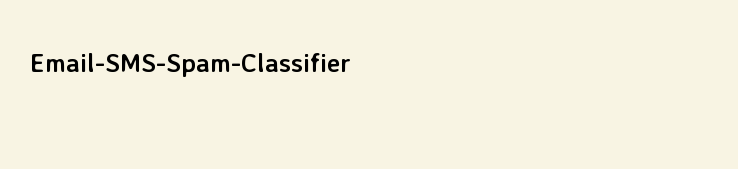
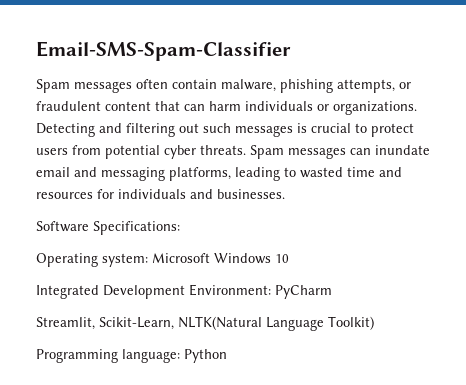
+ Spam messages often contain malware, phishing attempts, or fraudulent content that can harm individuals or organizations. Detecting and filtering out such messages is crucial to protect users from potential cyber threats. Spam messages can inundate email and messaging platforms, leading to wasted time and resources for individuals and businesses.
+ Software Specifications:
+ Operating system: Microsoft Windows 10
+ Integrated Development Environment: PyCharm
+ Streamlit, Scikit-Learn, NLTK(Natural Language Toolkit)
+ Programming language: Python

